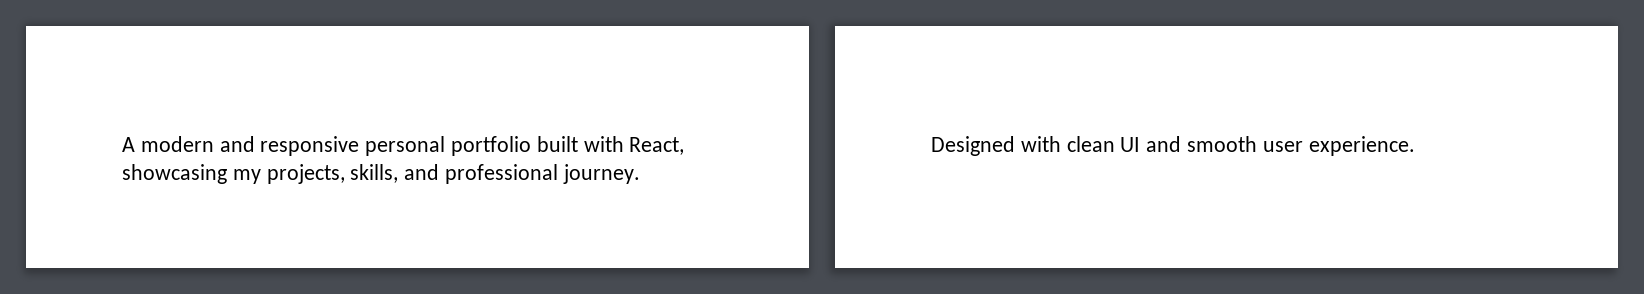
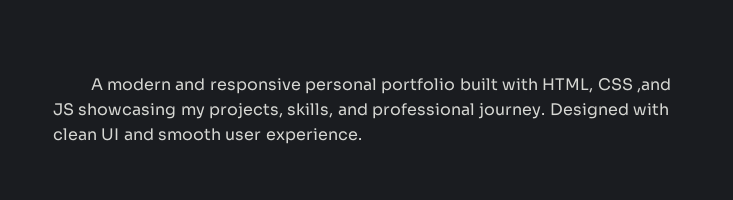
- A modern and responsive personal portfolio built with React, showcasing my projects, skills, and professional journey.
+ A modern and responsive personal portfolio built with HTML, CSS ,and JS showcasing my projects, skills, and professional journey.

